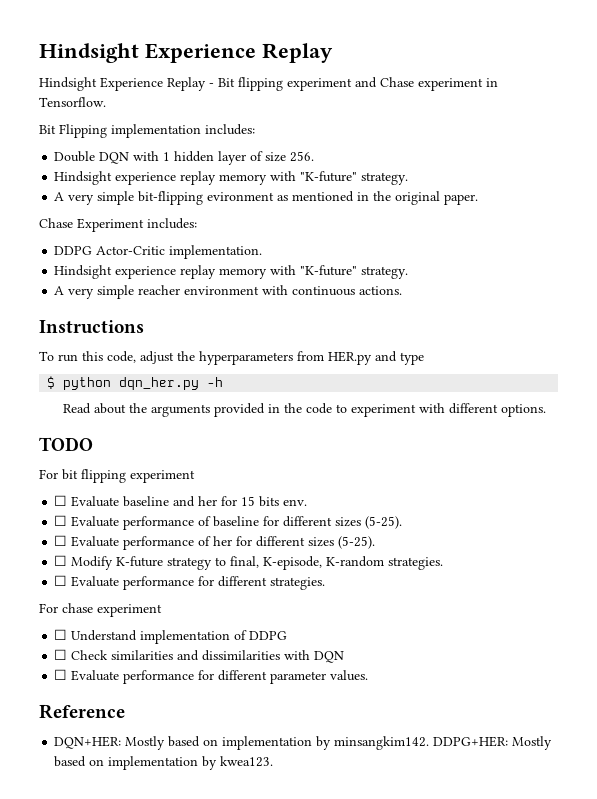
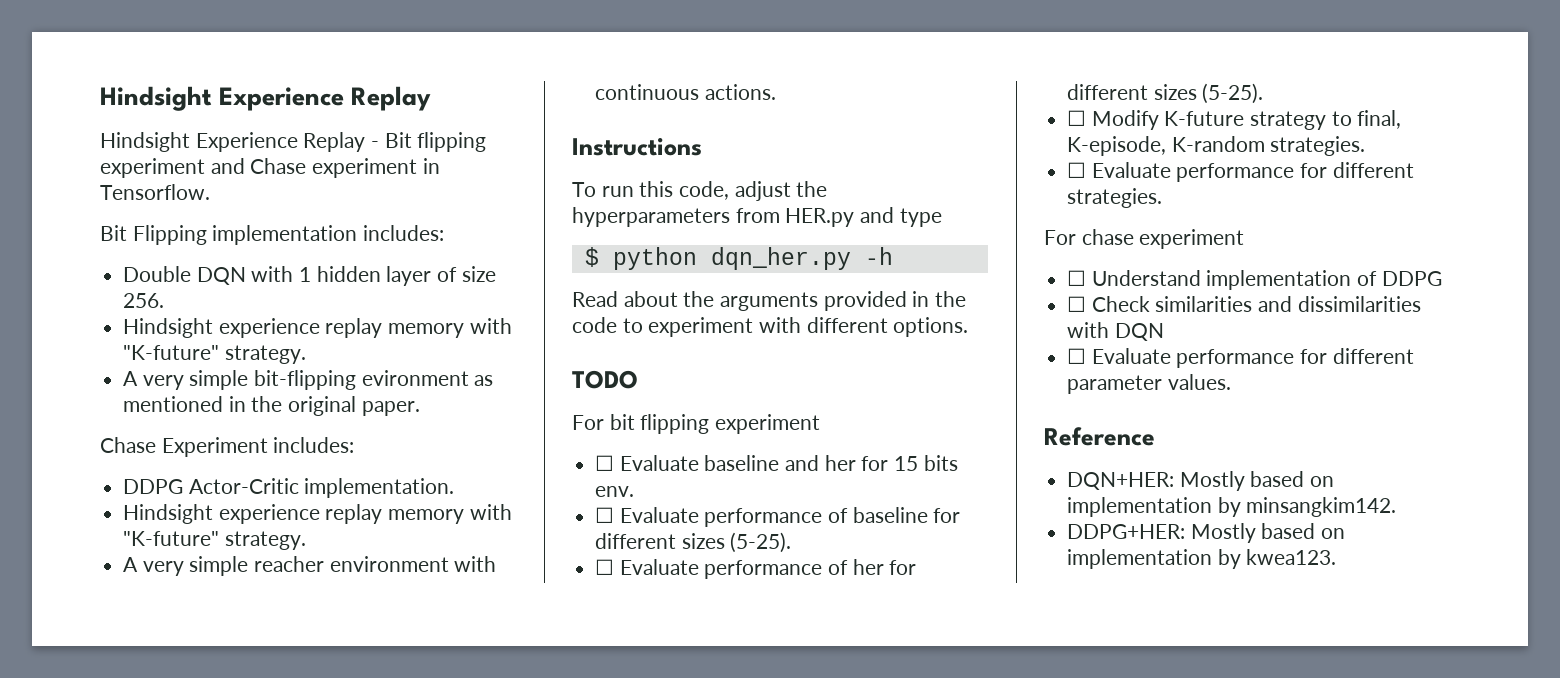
- DQN+HER: Mostly based on implementation by minsangkim142. DDPG+HER: Mostly based on implementation by kwea123.
+ DQN+HER: Mostly based on implementation by minsangkim142.
+ DDPG+HER: Mostly based on implementation by kwea123.

